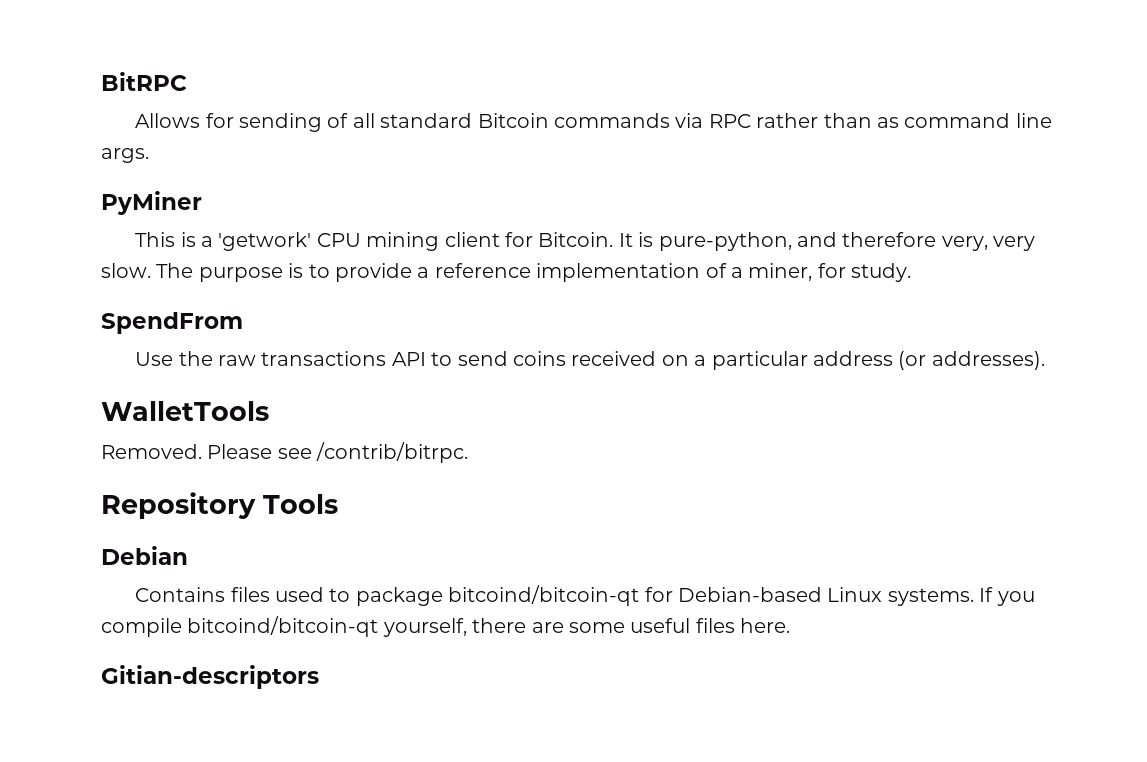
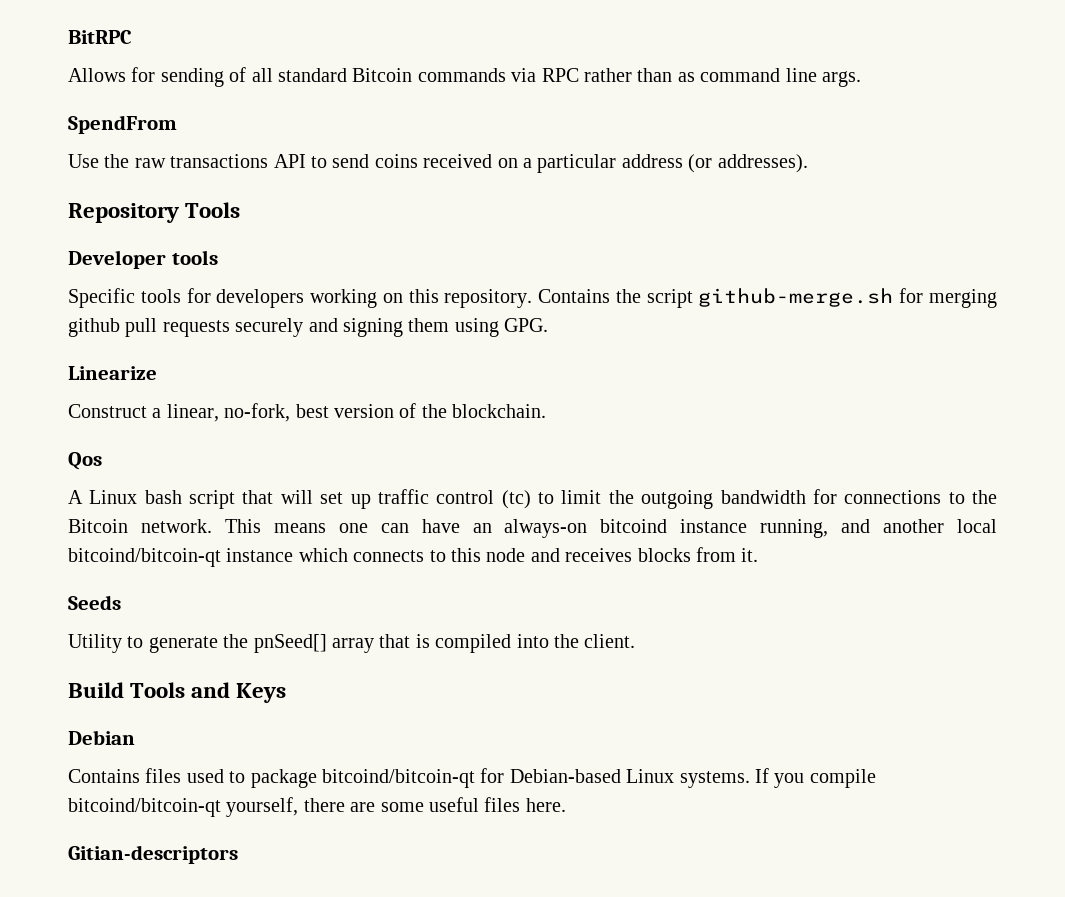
- PyMiner
- This is a 'getwork' CPU mining client for Bitcoin. It is pure-python, and therefore very, very slow. The purpose is to provide a reference implementation of a miner, for study.
- WalletTools
- Removed. Please see /contrib/bitrpc.
  Repository Tools
+ Developer tools
+ Specific tools for developers working on this repository. Contains the script github-merge.sh for merging github pull requests securely and signing them using GPG.
+ Linearize
+ Construct a linear, no-fork, best version of the blockchain.
+ Qos
+ A Linux bash script that will set up traffic control (tc) to limit the outgoing bandwidth for connections to the Bitcoin network. This means one can have an always-on bitcoind instance running, and another local bitcoind/bitcoin-qt instance which connects to this node and receives blocks from it.
+ Seeds
+ Utility to generate the pnSeed[] array that is compiled into the client.
+ Build Tools and Keys

